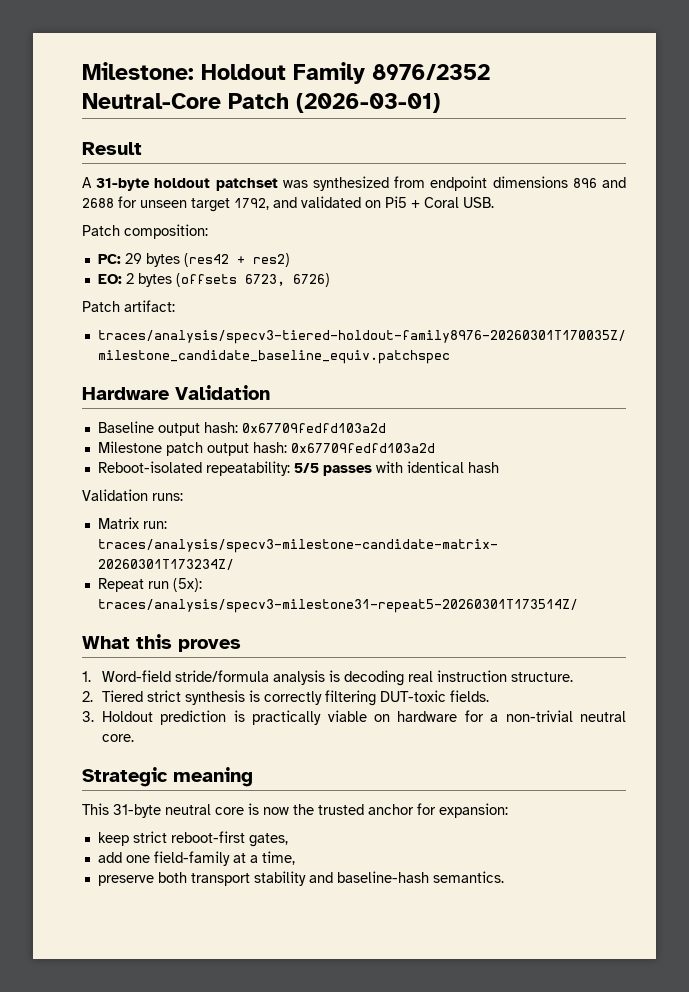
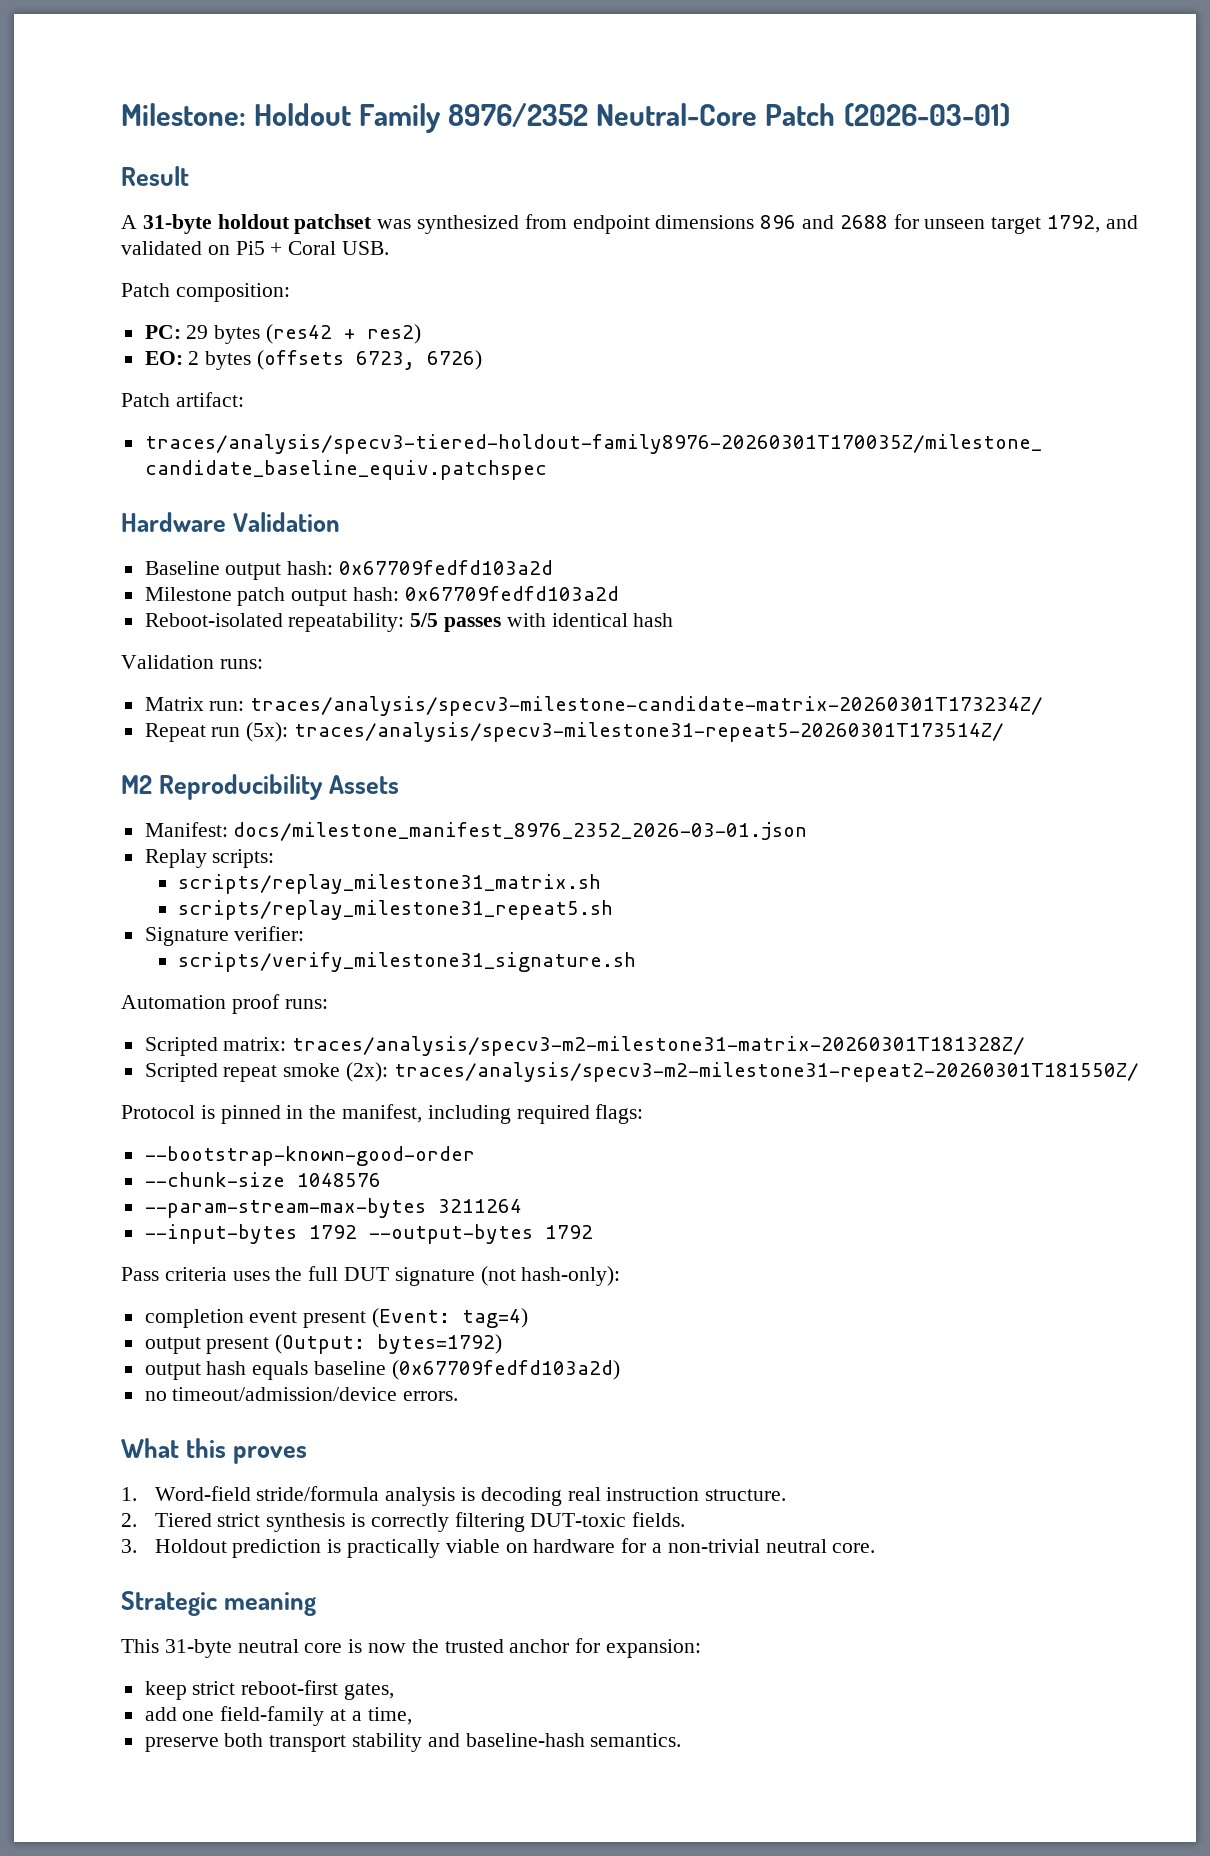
+ M2 Reproducibility Assets
+ Manifest: docs/milestone_manifest_8976_2352_2026-03-01.json
+ Replay scripts:
+ scripts/replay_milestone31_matrix.sh
+ scripts/replay_milestone31_repeat5.sh
+ Signature verifier:
+ scripts/verify_milestone31_signature.sh
+ Automation proof runs:
+ Scripted matrix: traces/analysis/specv3-m2-milestone31-matrix-20260301T181328Z/
+ Scripted repeat smoke (2x): traces/analysis/specv3-m2-milestone31-repeat2-20260301T181550Z/
+ Protocol is pinned in the manifest, including required flags:
+ --bootstrap-known-good-order
+ --chunk-size 1048576
+ --param-stream-max-bytes 3211264
+ --input-bytes 1792 --output-bytes 1792
+ Pass criteria uses the full DUT signature (not hash-only):
+ completion event present (Event: tag=4)
+ output present (Output: bytes=1792)
+ output hash equals baseline (0x67709fedfd103a2d)
+ no timeout/admission/device errors.

